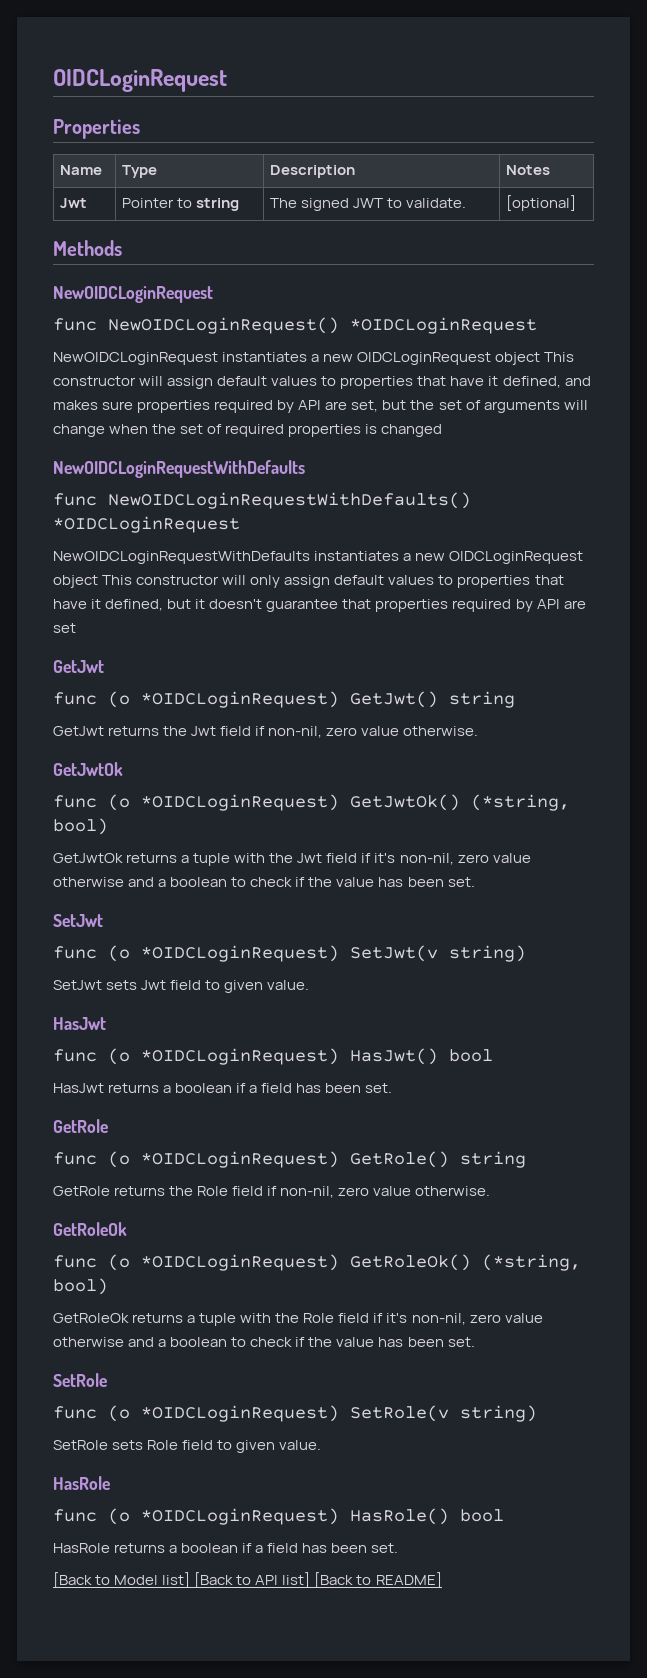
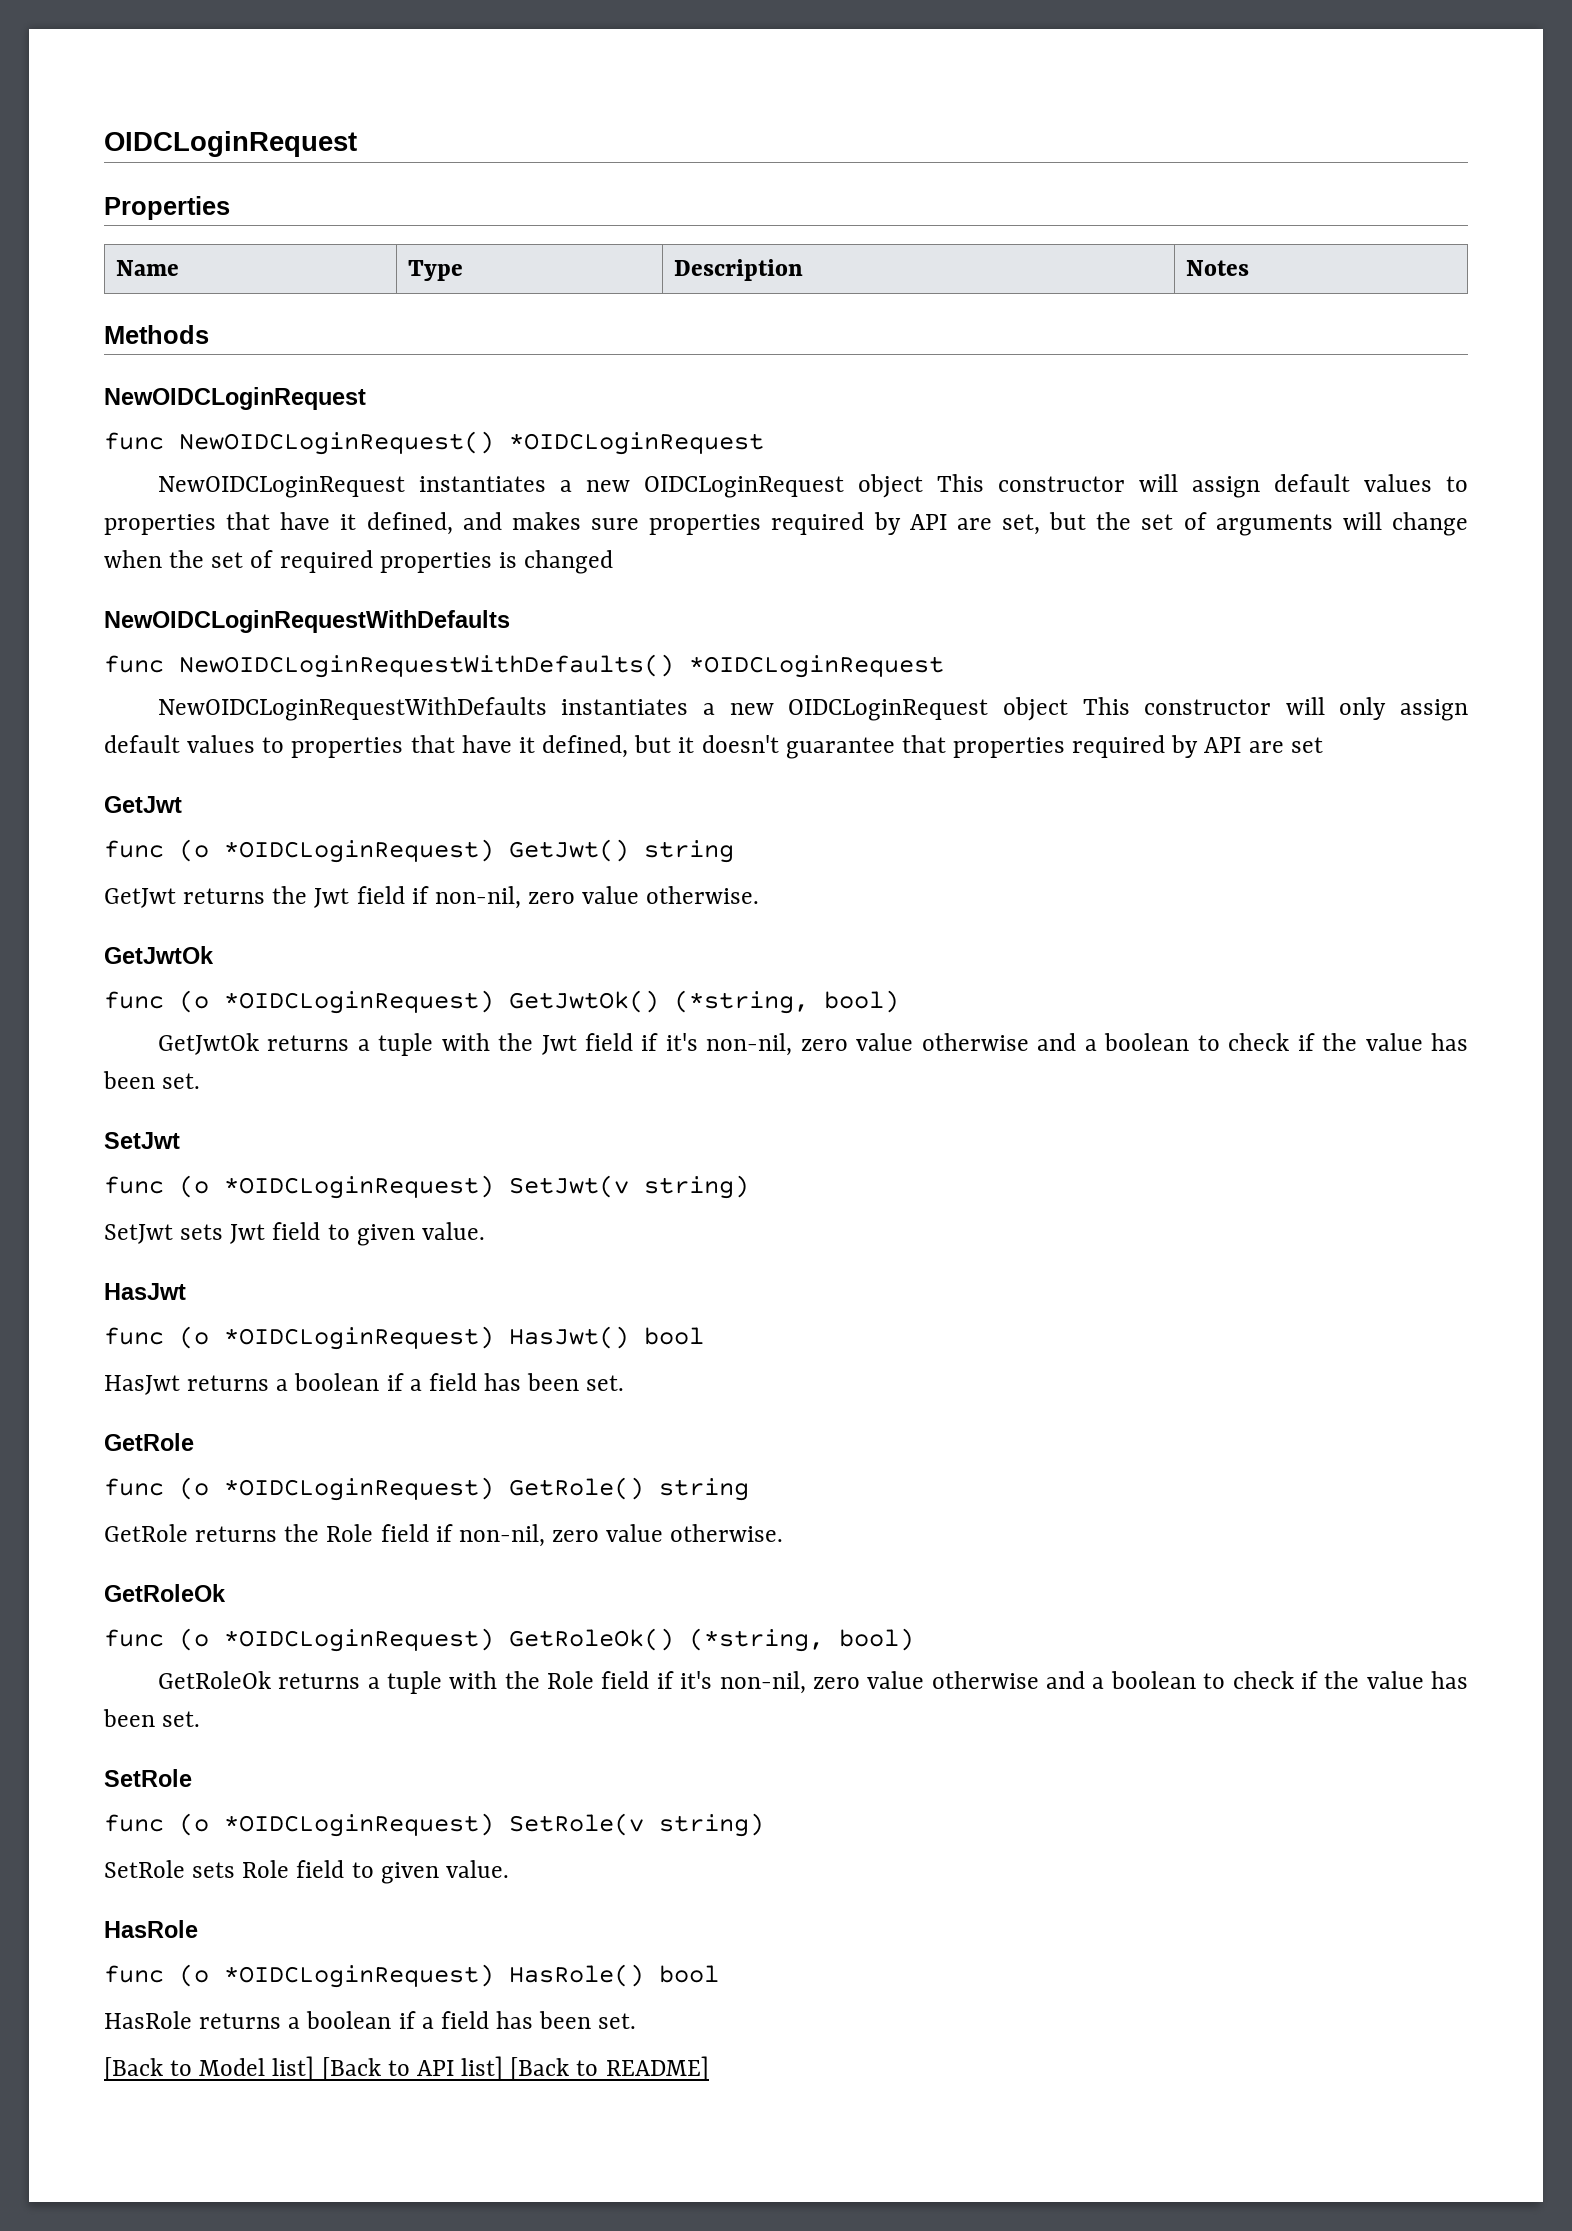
- Jwt | Pointer to string | The signed JWT to validate. | [optional]

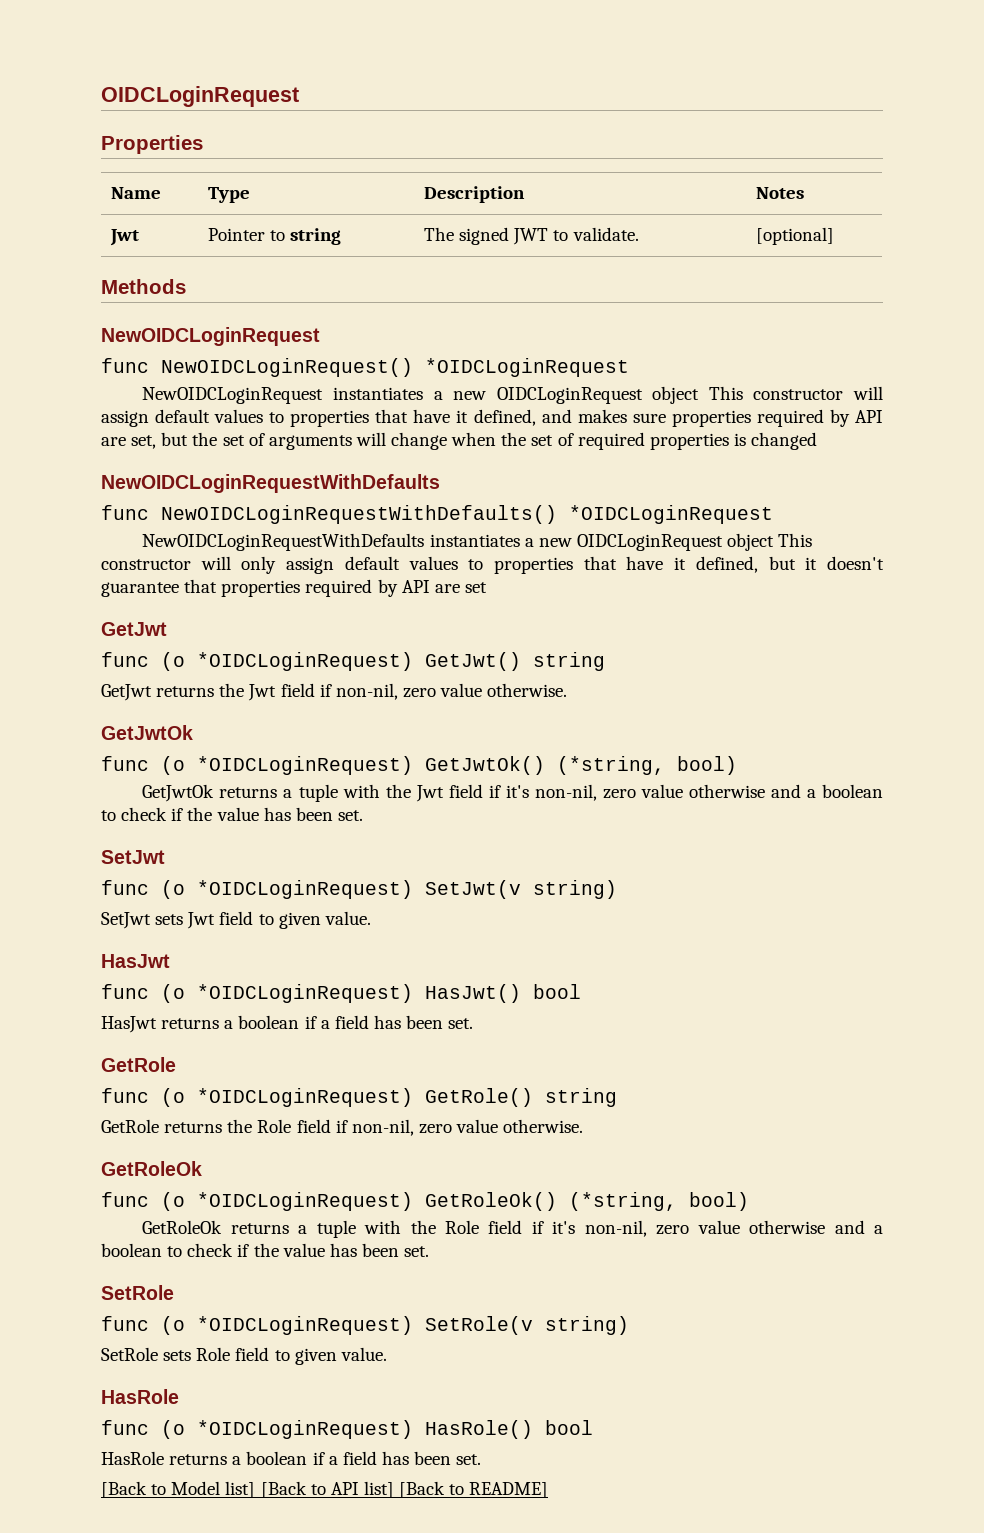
+ Jwt | Pointer to string | The signed JWT to validate. | [optional]

